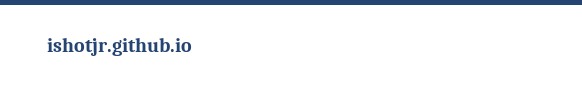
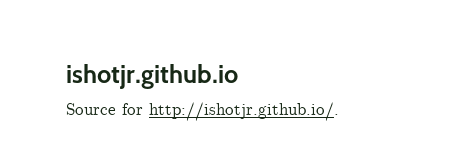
+ Source for http://ishotjr.github.io/.

